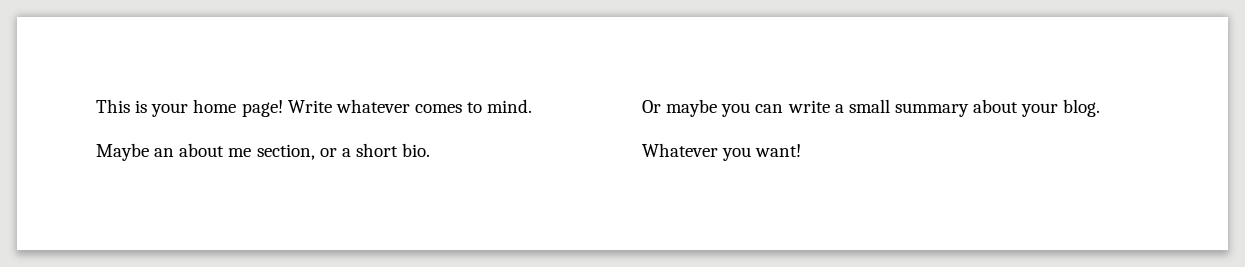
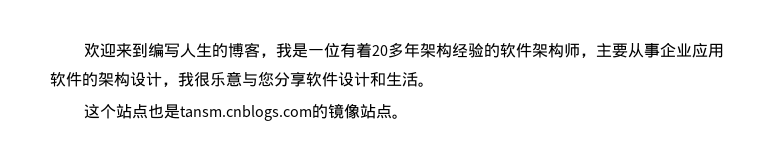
- This is your home page! Write whatever comes to mind.
- Maybe an about me section, or a short bio.
- Or maybe you can write a small summary about your blog.
- Whatever you want!
+ 欢迎来到编写人生的博客，我是一位有着20多年架构经验的软件架构师，主要从事企业应用软件的架构设计，我很乐意与您分享软件设计和生活。
+ 这个站点也是tansm.cnblogs.com的镜像站点。

